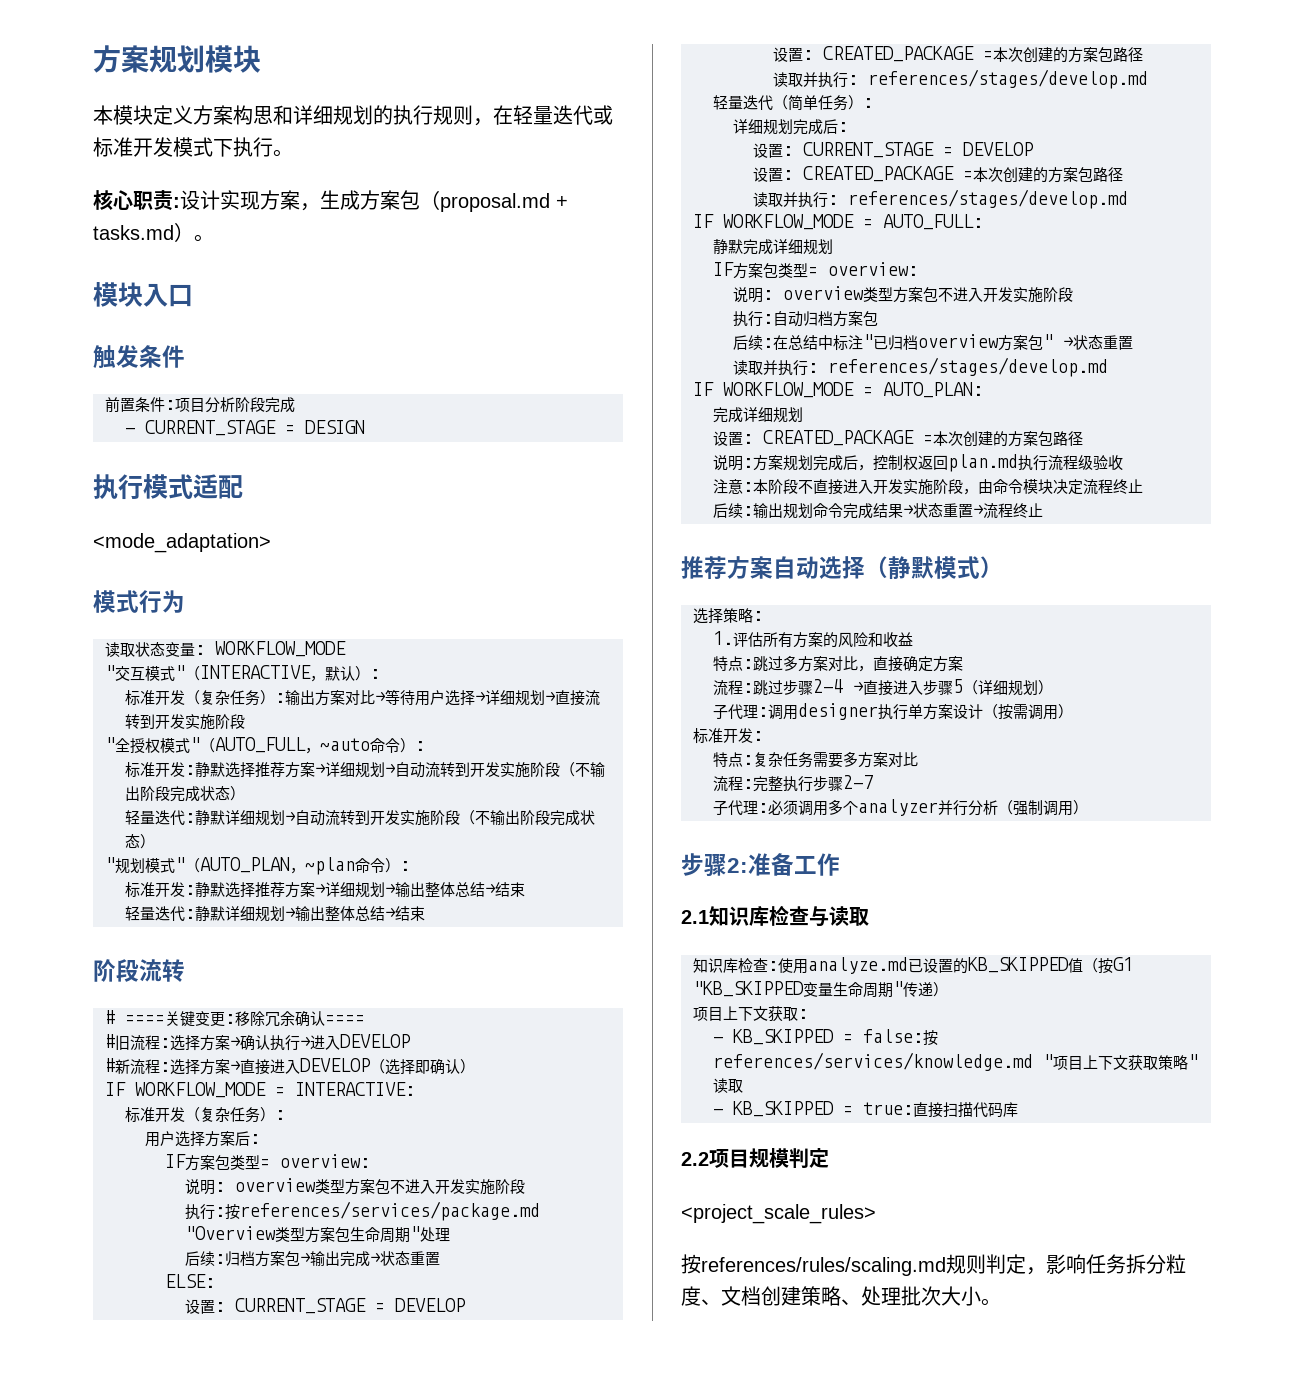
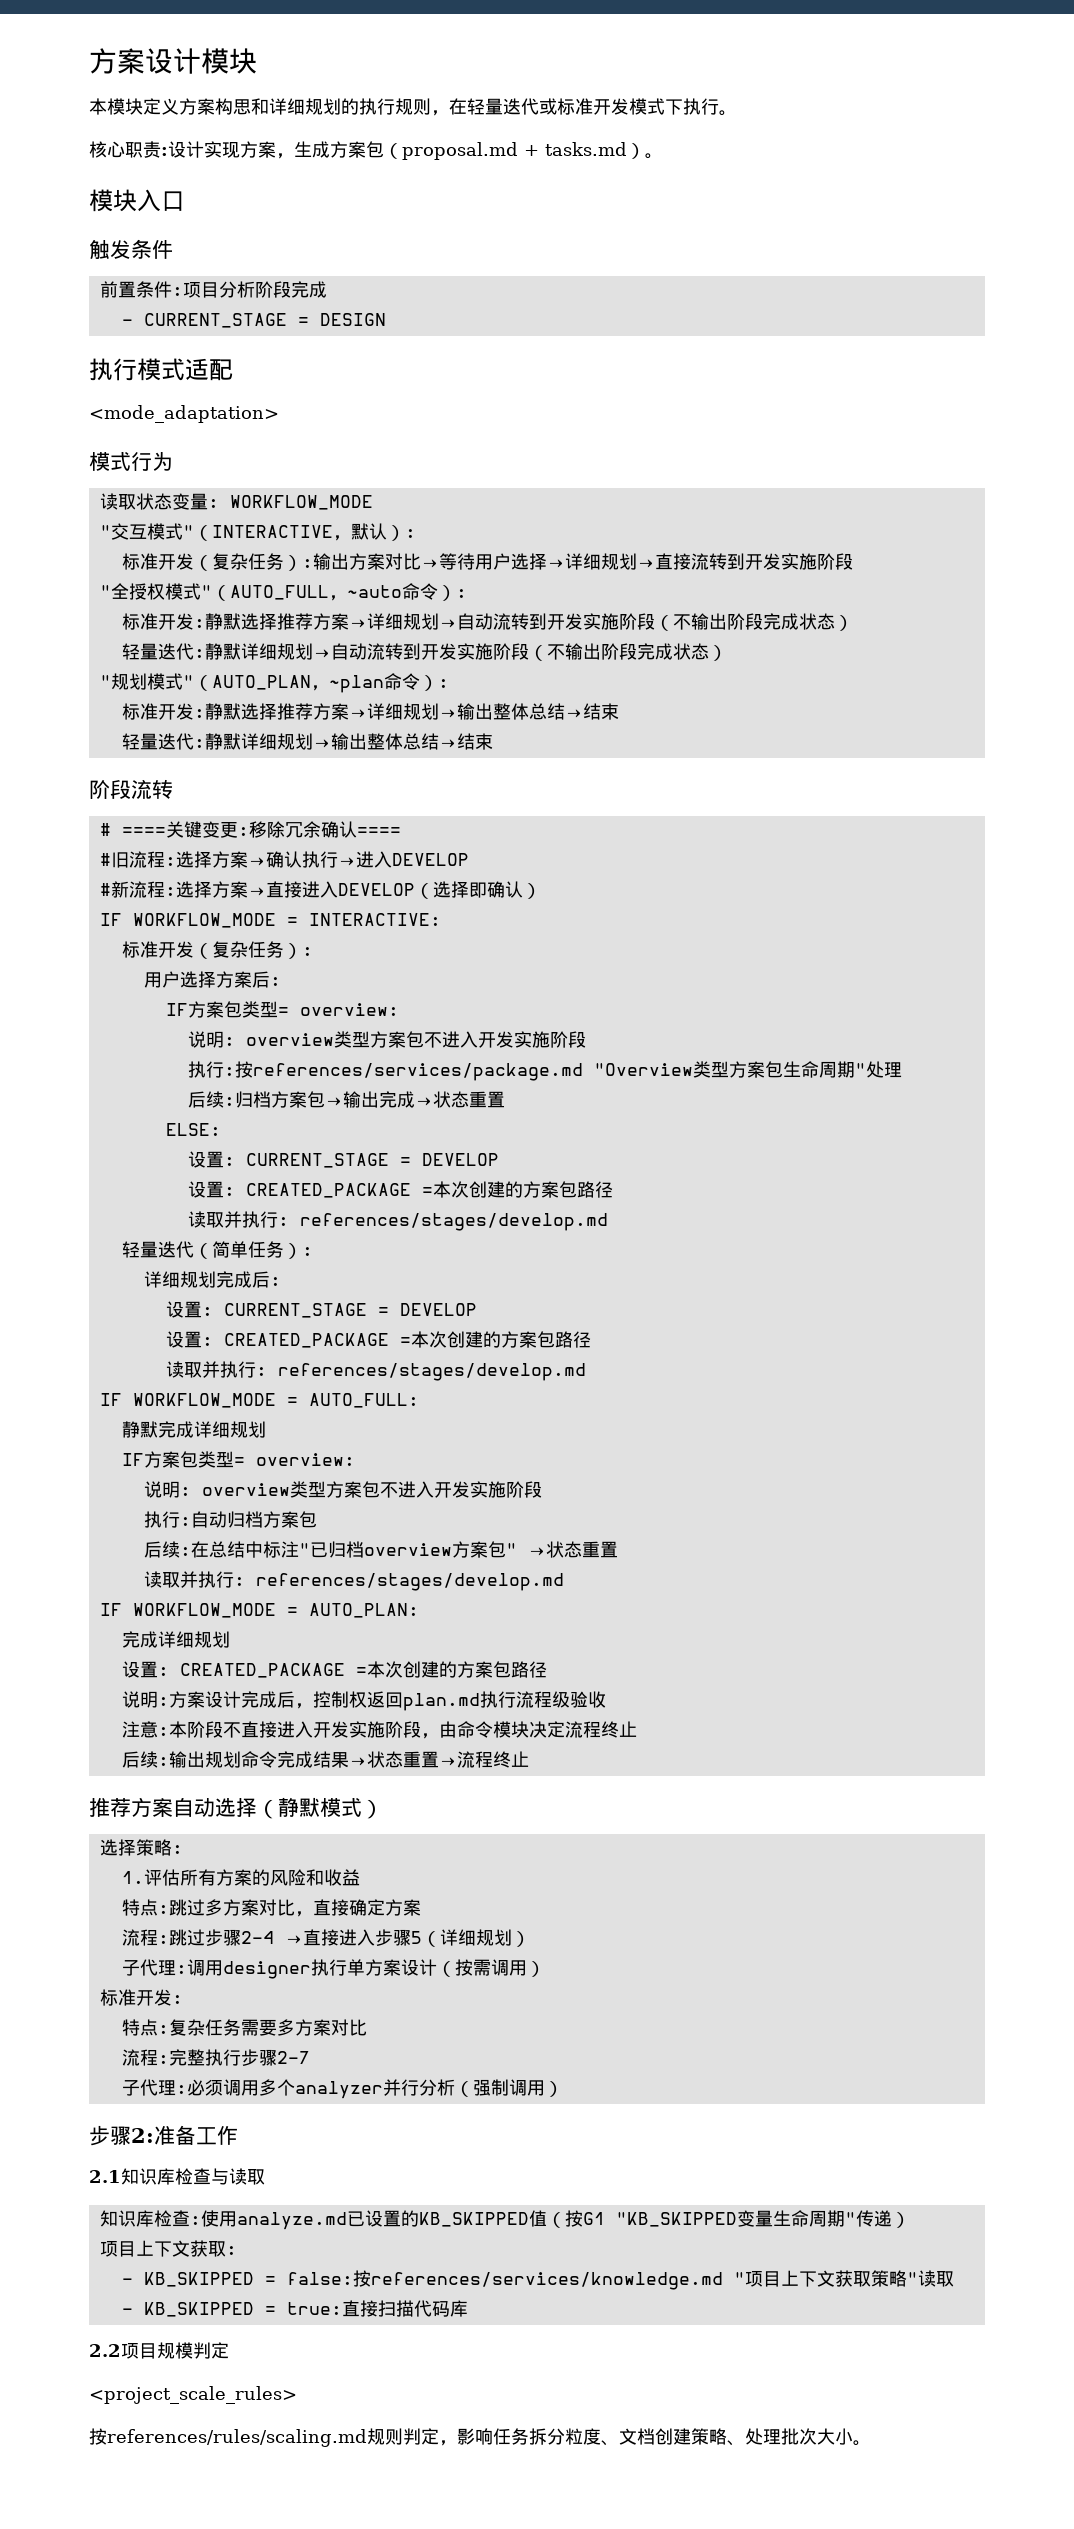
- 方案规划模块
+ 方案设计模块
- 说明:方案规划完成后，控制权返回plan.md执行流程级验收
+ 说明:方案设计完成后，控制权返回plan.md执行流程级验收

